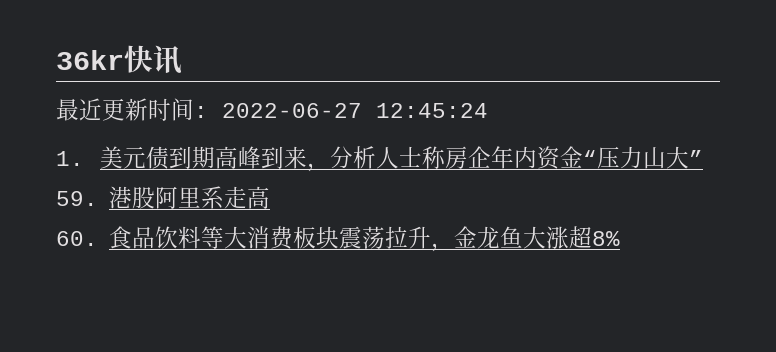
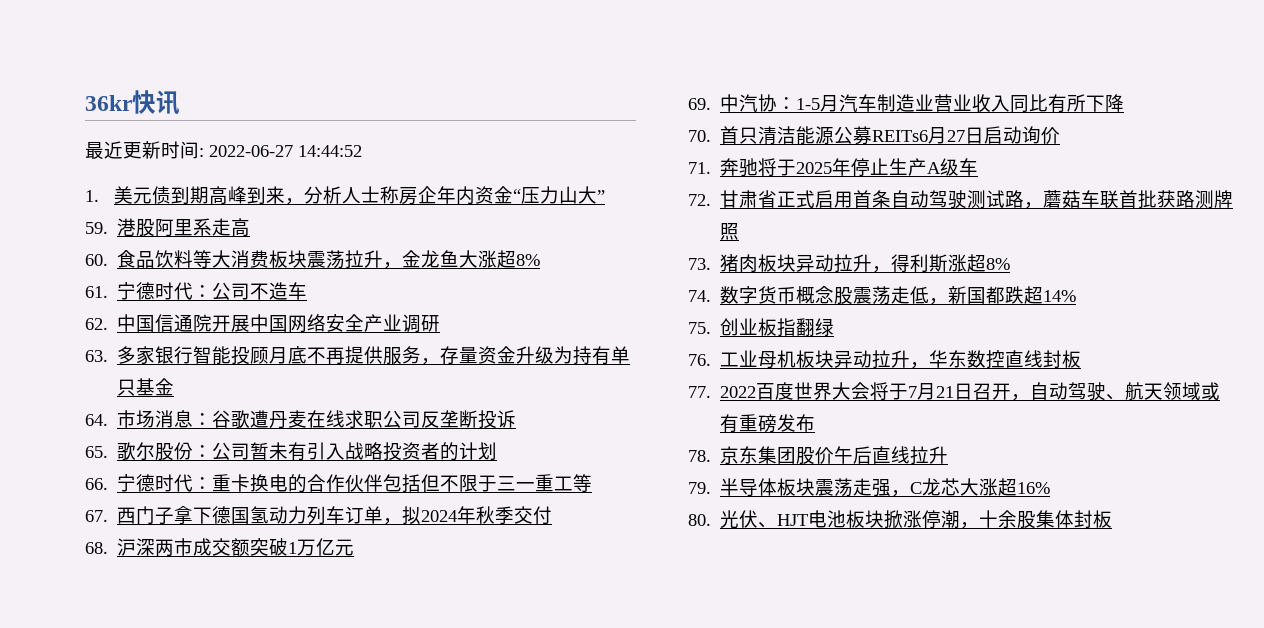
- 最近更新时间: 2022-06-27 12:45:24
+ 最近更新时间: 2022-06-27 14:44:52
+ 61.宁德时代：公司不造车
+ 62.中国信通院开展中国网络安全产业调研
+ 63.多家银行智能投顾月底不再提供服务，存量资金升级为持有单只基金
+ 64.市场消息：谷歌遭丹麦在线求职公司反垄断投诉
+ 65.歌尔股份：公司暂未有引入战略投资者的计划
+ 66.宁德时代：重卡换电的合作伙伴包括但不限于三一重工等
+ 67.西门子拿下德国氢动力列车订单，拟2024年秋季交付
+ 68.沪深两市成交额突破1万亿元
+ 69.中汽协：1-5月汽车制造业营业收入同比有所下降
+ 70.首只清洁能源公募REITs6月27日启动询价
+ 71.奔驰将于2025年停止生产A级车
+ 72.甘肃省正式启用首条自动驾驶测试路，蘑菇车联首批获路测牌照
+ 73.猪肉板块异动拉升，得利斯涨超8%
+ 74.数字货币概念股震荡走低，新国都跌超14%
+ 75.创业板指翻绿
+ 76.工业母机板块异动拉升，华东数控直线封板
+ 77. 2022百度世界大会将于7月21日召开，自动驾驶、航天领域或有重磅发布
+ 78.京东集团股价午后直线拉升
+ 79.半导体板块震荡走强，C龙芯大涨超16%
+ 80.光伏、HJT电池板块掀涨停潮，十余股集体封板

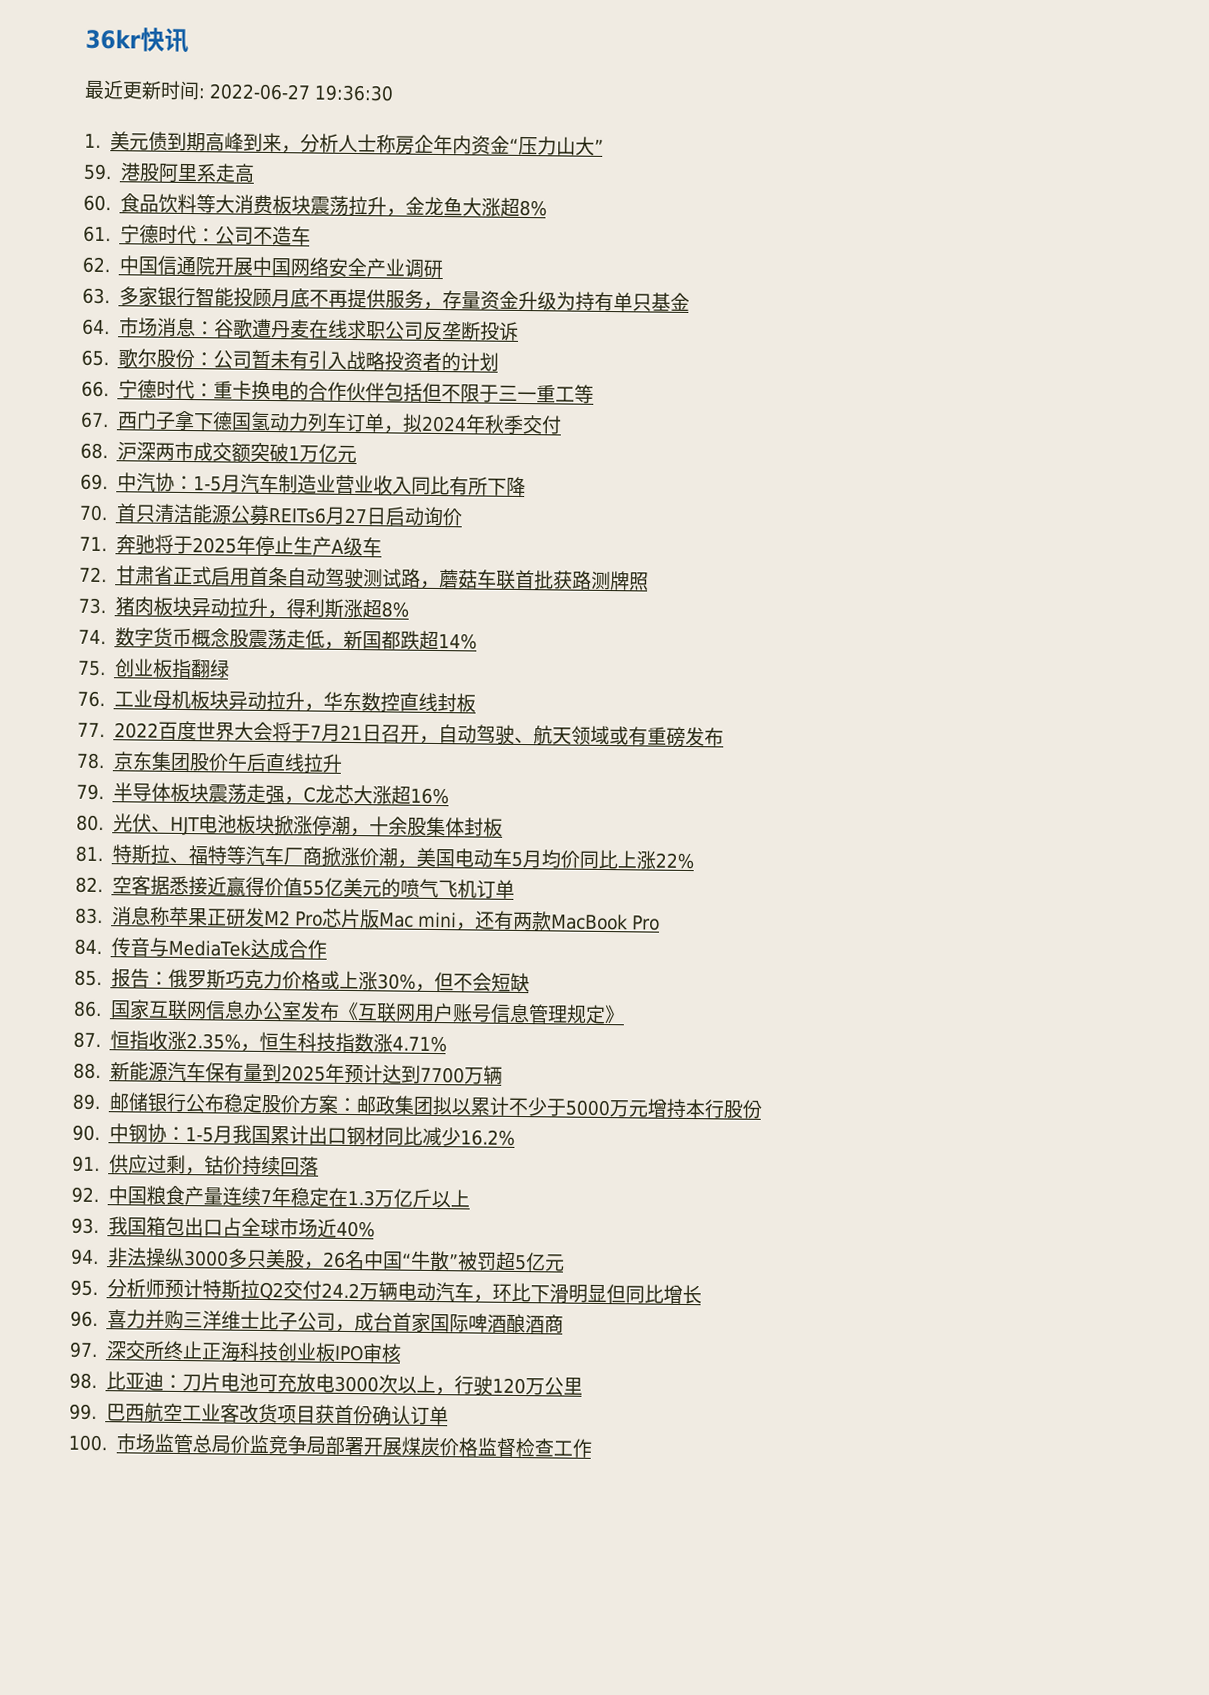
- 最近更新时间: 2022-06-27 14:44:52
+ 最近更新时间: 2022-06-27 19:36:30
+ 81.特斯拉、福特等汽车厂商掀涨价潮，美国电动车5月均价同比上涨22%
+ 82.空客据悉接近赢得价值55亿美元的喷气飞机订单
+ 83.消息称苹果正研发M2 Pro芯片版Mac mini，还有两款MacBook Pro
+ 84.传音与MediaTek达成合作
+ 85.报告：俄罗斯巧克力价格或上涨30%，但不会短缺
+ 86.国家互联网信息办公室发布《互联网用户账号信息管理规定》
+ 87.恒指收涨2.35%，恒生科技指数涨4.71%
+ 88.新能源汽车保有量到2025年预计达到7700万辆
+ 89.邮储银行公布稳定股价方案：邮政集团拟以累计不少于5000万元增持本行股份
+ 90.中钢协：1-5月我国累计出口钢材同比减少16.2%
+ 91.供应过剩，钴价持续回落
+ 92.中国粮食产量连续7年稳定在1.3万亿斤以上
+ 93.我国箱包出口占全球市场近40%
+ 94.非法操纵3000多只美股，26名中国“牛散”被罚超5亿元
+ 95.分析师预计特斯拉Q2交付24.2万辆电动汽车，环比下滑明显但同比增长
+ 96.喜力并购三洋维士比子公司，成台首家国际啤酒酿酒商
+ 97.深交所终止正海科技创业板IPO审核
+ 98.比亚迪：刀片电池可充放电3000次以上，行驶120万公里
+ 99.巴西航空工业客改货项目获首份确认订单
+ 100.市场监管总局价监竞争局部署开展煤炭价格监督检查工作

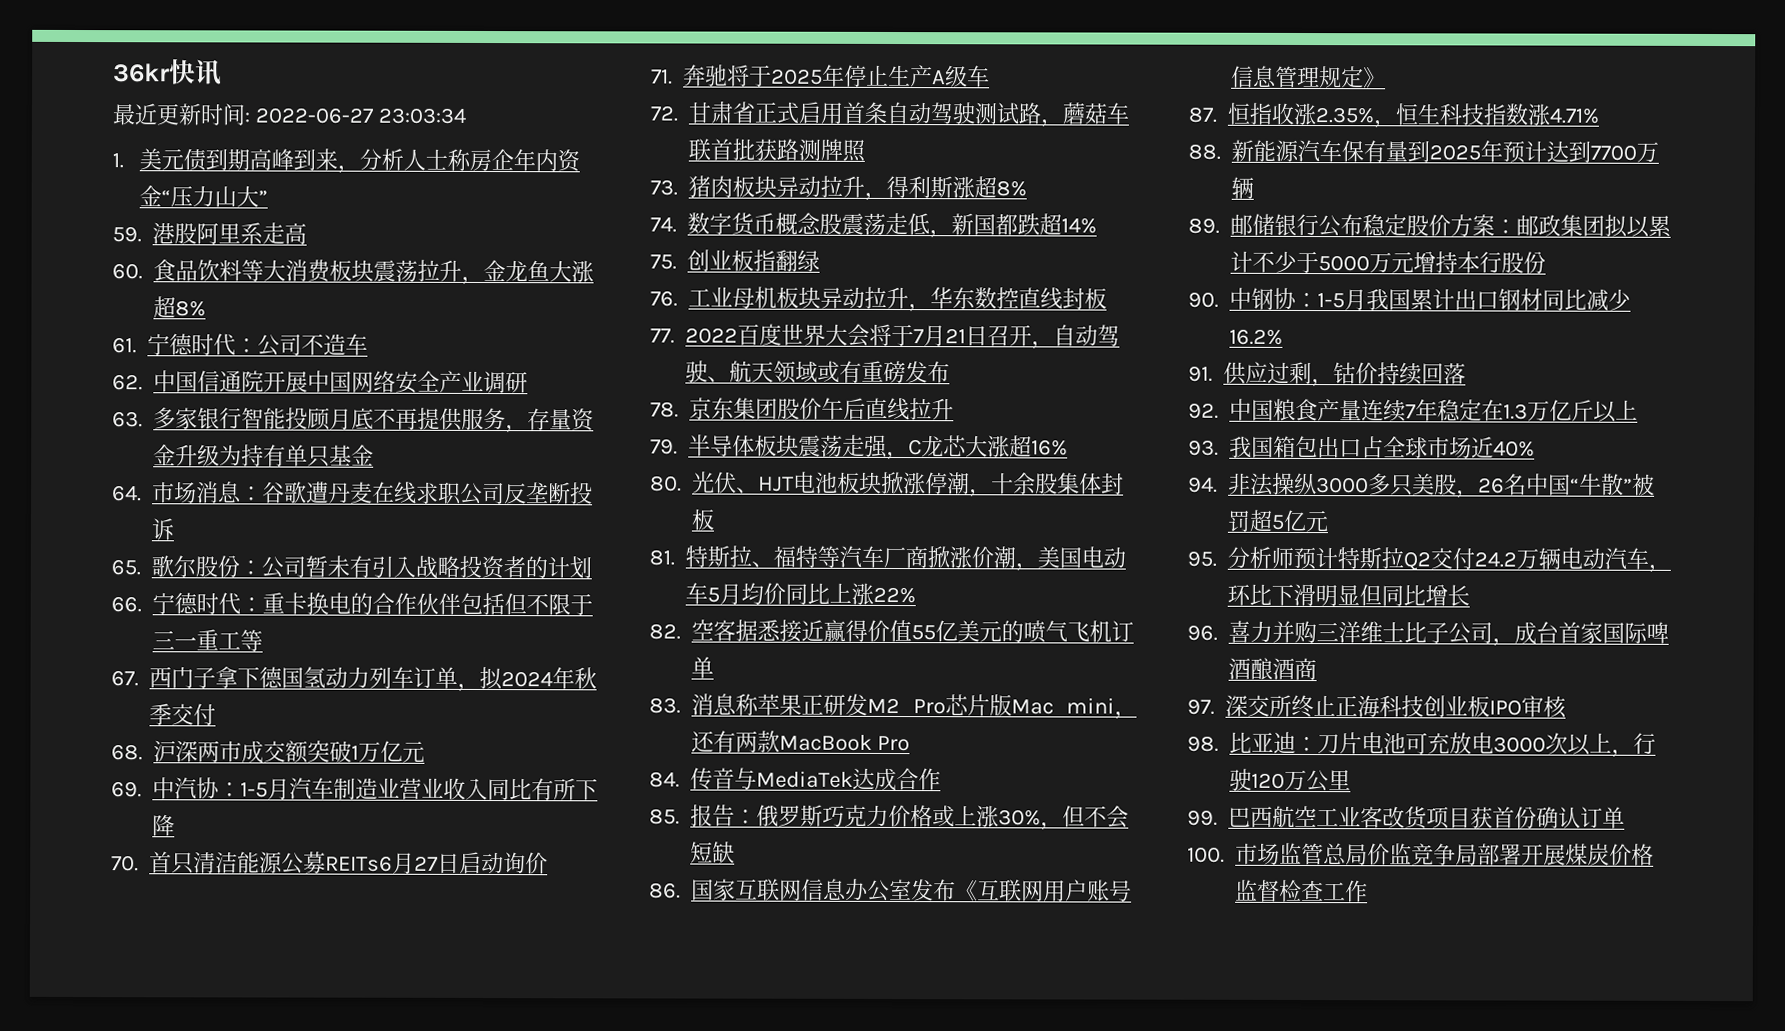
- 最近更新时间: 2022-06-27 19:36:30
+ 最近更新时间: 2022-06-27 23:03:34

